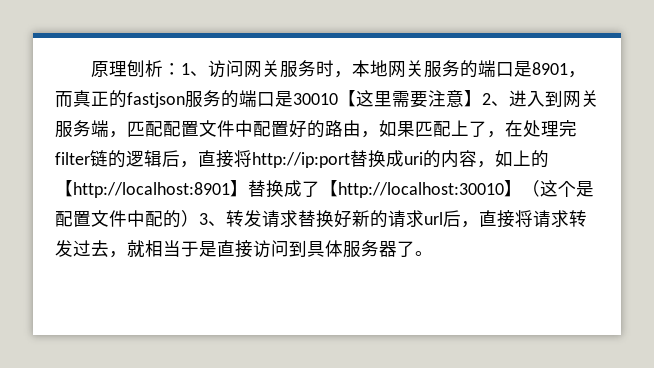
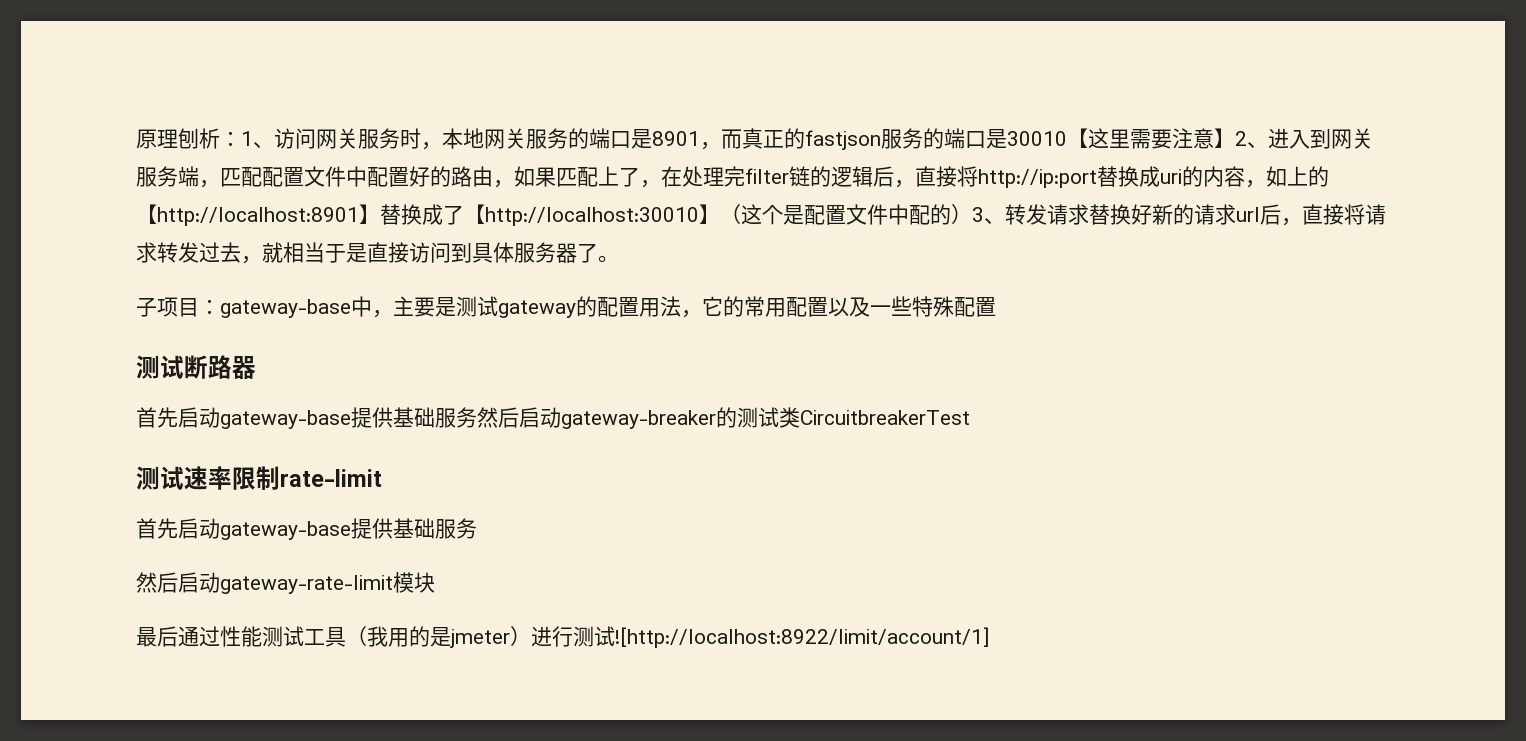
+ 子项目：gateway-base中，主要是测试gateway的配置用法，它的常用配置以及一些特殊配置
+ 测试断路器
+ 首先启动gateway-base提供基础服务然后启动gateway-breaker的测试类CircuitbreakerTest
+ 测试速率限制rate-limit
+ 首先启动gateway-base提供基础服务
+ 然后启动gateway-rate-limit模块
+ 最后通过性能测试工具（我用的是jmeter）进行测试![http://localhost:8922/limit/account/1]

